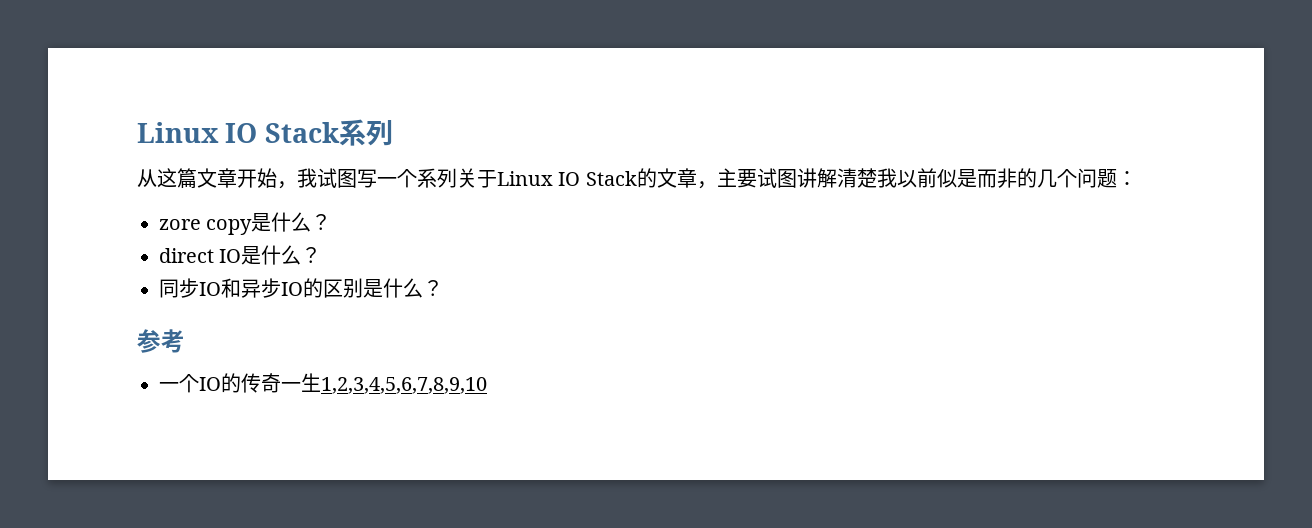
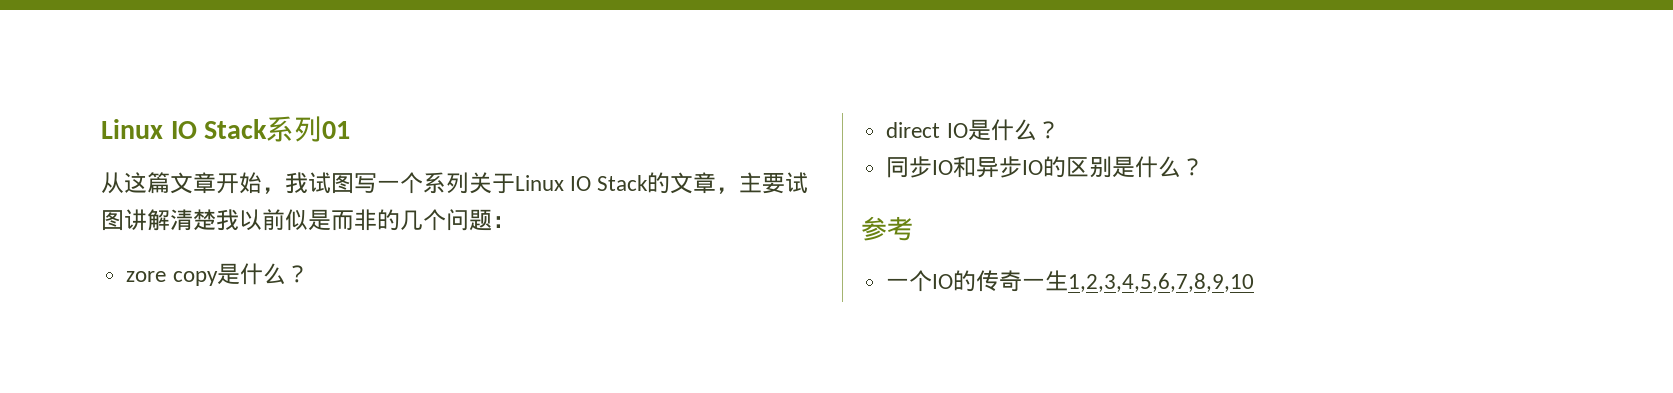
- Linux IO Stack系列
+ Linux IO Stack系列01

